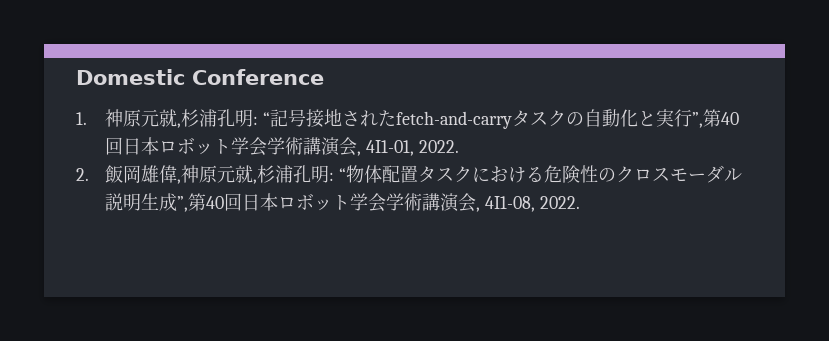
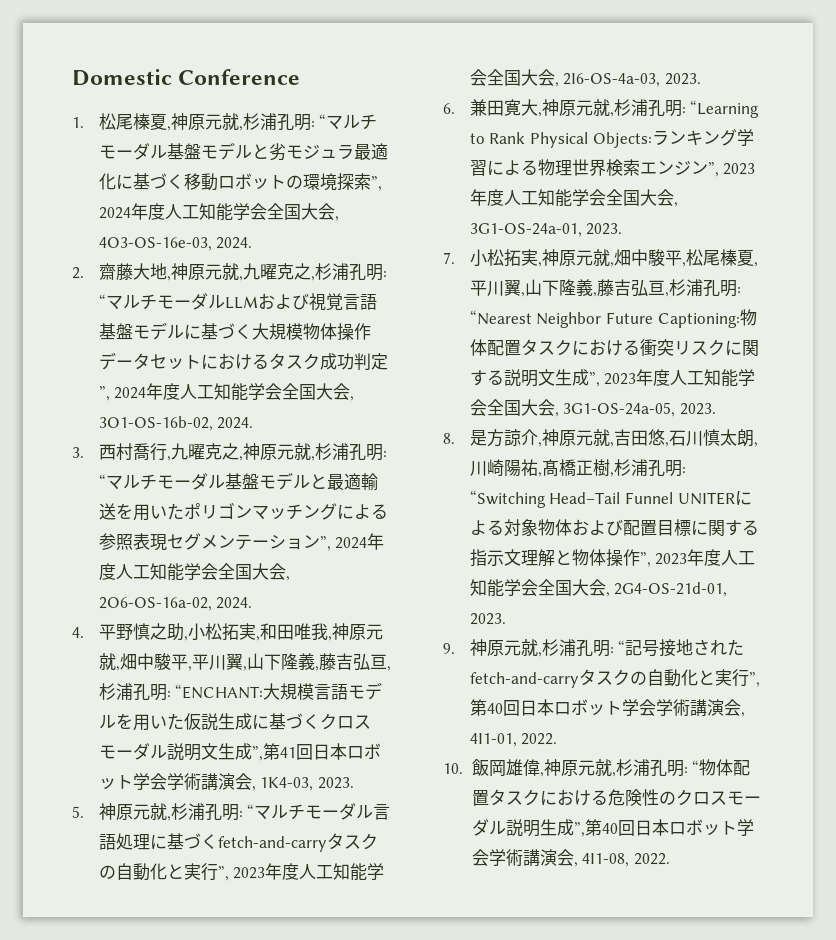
- 1.神原元就,杉浦孔明: “記号接地されたfetch-and-carryタスクの自動化と実行”,第40回日本ロボット学会学術講演会, 4I1-01, 2022.
+ 1.松尾榛夏,神原元就,杉浦孔明: “マルチモーダル基盤モデルと劣モジュラ最適化に基づく移動ロボットの環境探索”, 2024年度人工知能学会全国大会, 4O3-OS-16e-03, 2024.
+ 2.齋藤大地,神原元就,九曜克之,杉浦孔明: “マルチモーダルLLMおよび視覚言語基盤モデルに基づく大規模物体操作データセットにおけるタスク成功判定”, 2024年度人工知能学会全国大会, 3O1-OS-16b-02, 2024.
+ 3.西村喬行,九曜克之,神原元就,杉浦孔明: “マルチモーダル基盤モデルと最適輸送を用いたポリゴンマッチングによる参照表現セグメンテーション”, 2024年度人工知能学会全国大会, 2O6-OS-16a-02, 2024.
+ 4.平野慎之助,小松拓実,和田唯我,神原元就,畑中駿平,平川翼,山下隆義,藤吉弘亘,杉浦孔明: “ENCHANT:大規模言語モデルを用いた仮説生成に基づくクロスモーダル説明文生成”,第41回日本ロボット学会学術講演会, 1K4-03, 2023.
+ 5.神原元就,杉浦孔明: “マルチモーダル言語処理に基づくfetch-and-carryタスクの自動化と実行”, 2023年度人工知能学会全国大会, 2I6-OS-4a-03, 2023.
+ 6.兼田寛大,神原元就,杉浦孔明: “Learning to Rank Physical Objects:ランキング学習による物理世界検索エンジン”, 2023年度人工知能学会全国大会, 3G1-OS-24a-01, 2023.
+ 7.小松拓実,神原元就,畑中駿平,松尾榛夏,平川翼,山下隆義,藤吉弘亘,杉浦孔明: “Nearest Neighbor Future Captioning:物体配置タスクにおける衝突リスクに関する説明文生成”, 2023年度人工知能学会全国大会, 3G1-OS-24a-05, 2023.
+ 8.是方諒介,神原元就,吉田悠,石川慎太朗,川崎陽祐,髙橋正樹,杉浦孔明: “Switching Head–Tail Funnel UNITERによる対象物体および配置目標に関する指示文理解と物体操作”, 2023年度人工知能学会全国大会, 2G4-OS-21d-01, 2023.
+ 9.神原元就,杉浦孔明: “記号接地されたfetch-and-carryタスクの自動化と実行”,第40回日本ロボット学会学術講演会, 4I1-01, 2022.
- 2.飯岡雄偉,神原元就,杉浦孔明: “物体配置タスクにおける危険性のクロスモーダル説明生成”,第40回日本ロボット学会学術講演会, 4I1-08, 2022.
+ 10.飯岡雄偉,神原元就,杉浦孔明: “物体配置タスクにおける危険性のクロスモーダル説明生成”,第40回日本ロボット学会学術講演会, 4I1-08, 2022.

